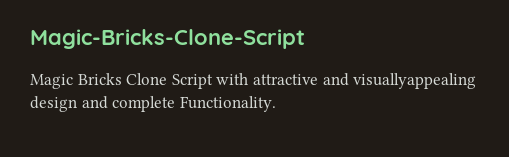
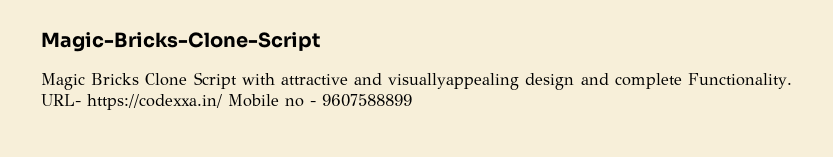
+ URL- https://codexxa.in/ Mobile no - 9607588899

